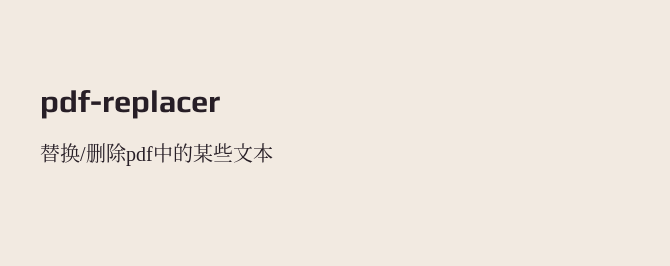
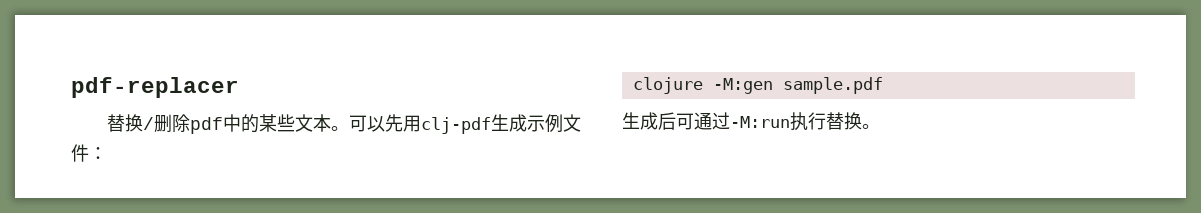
- 替换/删除pdf中的某些文本
+ 替换/删除pdf中的某些文本。可以先用clj-pdf生成示例文件：
+ clojure -M:gen sample.pdf
+ 生成后可通过-M:run执行替换。

